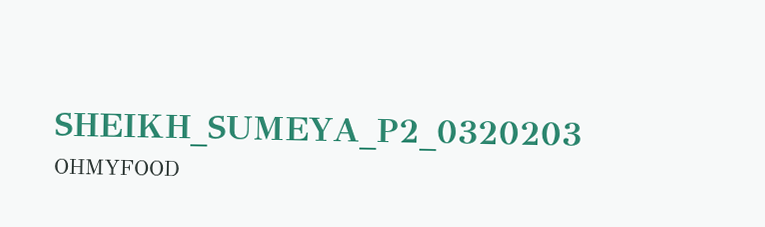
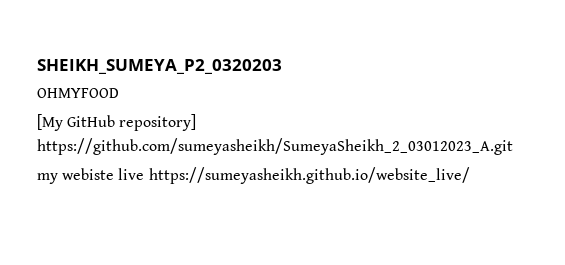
+ [My GitHub repository] https://github.com/sumeyasheikh/SumeyaSheikh_2_03012023_A.git
+ my webiste live https://sumeyasheikh.github.io/website_live/

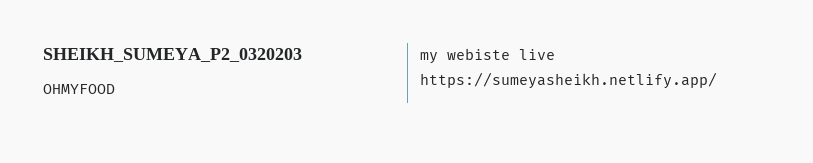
- [My GitHub repository] https://github.com/sumeyasheikh/SumeyaSheikh_2_03012023_A.git
- my webiste live https://sumeyasheikh.github.io/website_live/
+ my webiste live https://sumeyasheikh.netlify.app/

